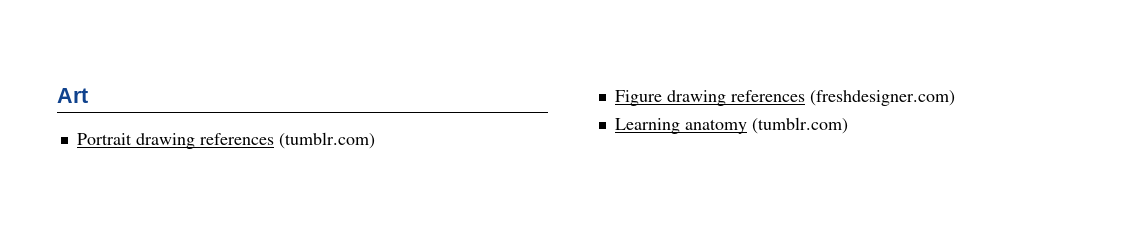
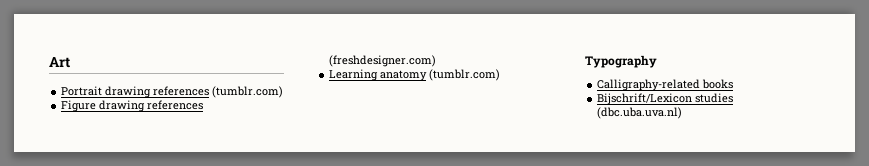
+ Typography
+ Calligraphy-related books
+ Bijschrift/Lexicon studies (dbc.uba.uva.nl)

